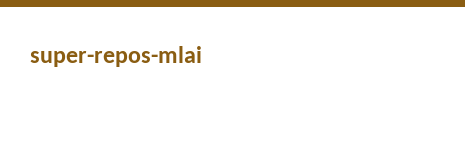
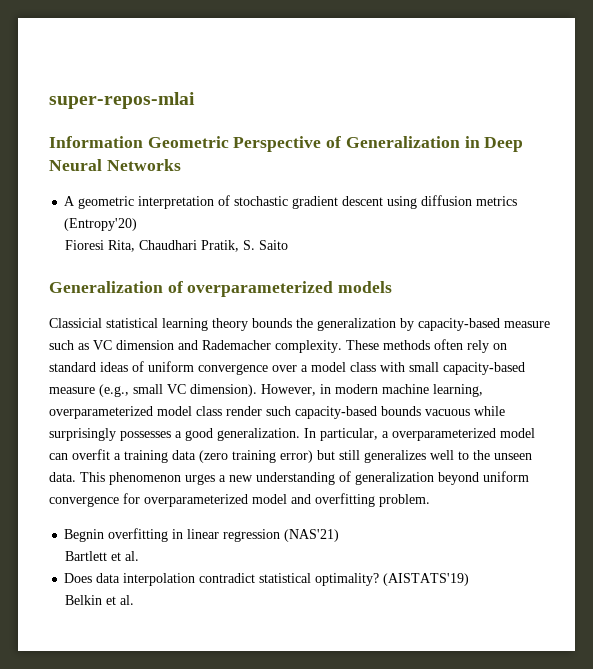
+ Information Geometric Perspective of Generalization in Deep Neural Networks
+ A geometric interpretation of stochastic gradient descent using diffusion metrics (Entropy'20)
+ Fioresi Rita, Chaudhari Pratik, S. Saito
+ Generalization of overparameterized models
+ Classicial statistical learning theory bounds the generalization by capacity-based measure such as VC dimension and Rademacher complexity. These methods often rely on standard ideas of uniform convergence over a model class with small capacity-based measure (e.g., small VC dimension). However, in modern machine learning, overparameterized model class render such capacity-based bounds vacuous while surprisingly possesses a good generalization. In particular, a overparameterized model can overfit a training data (zero training error) but still generalizes well to the unseen data. This phenomenon urges a new understanding of generalization beyond uniform convergence for overparameterized model and overfitting problem.
+ Begnin overfitting in linear regression (NAS'21)
+ Bartlett et al.
+ Does data interpolation contradict statistical optimality? (AISTATS'19)
+ Belkin et al.

